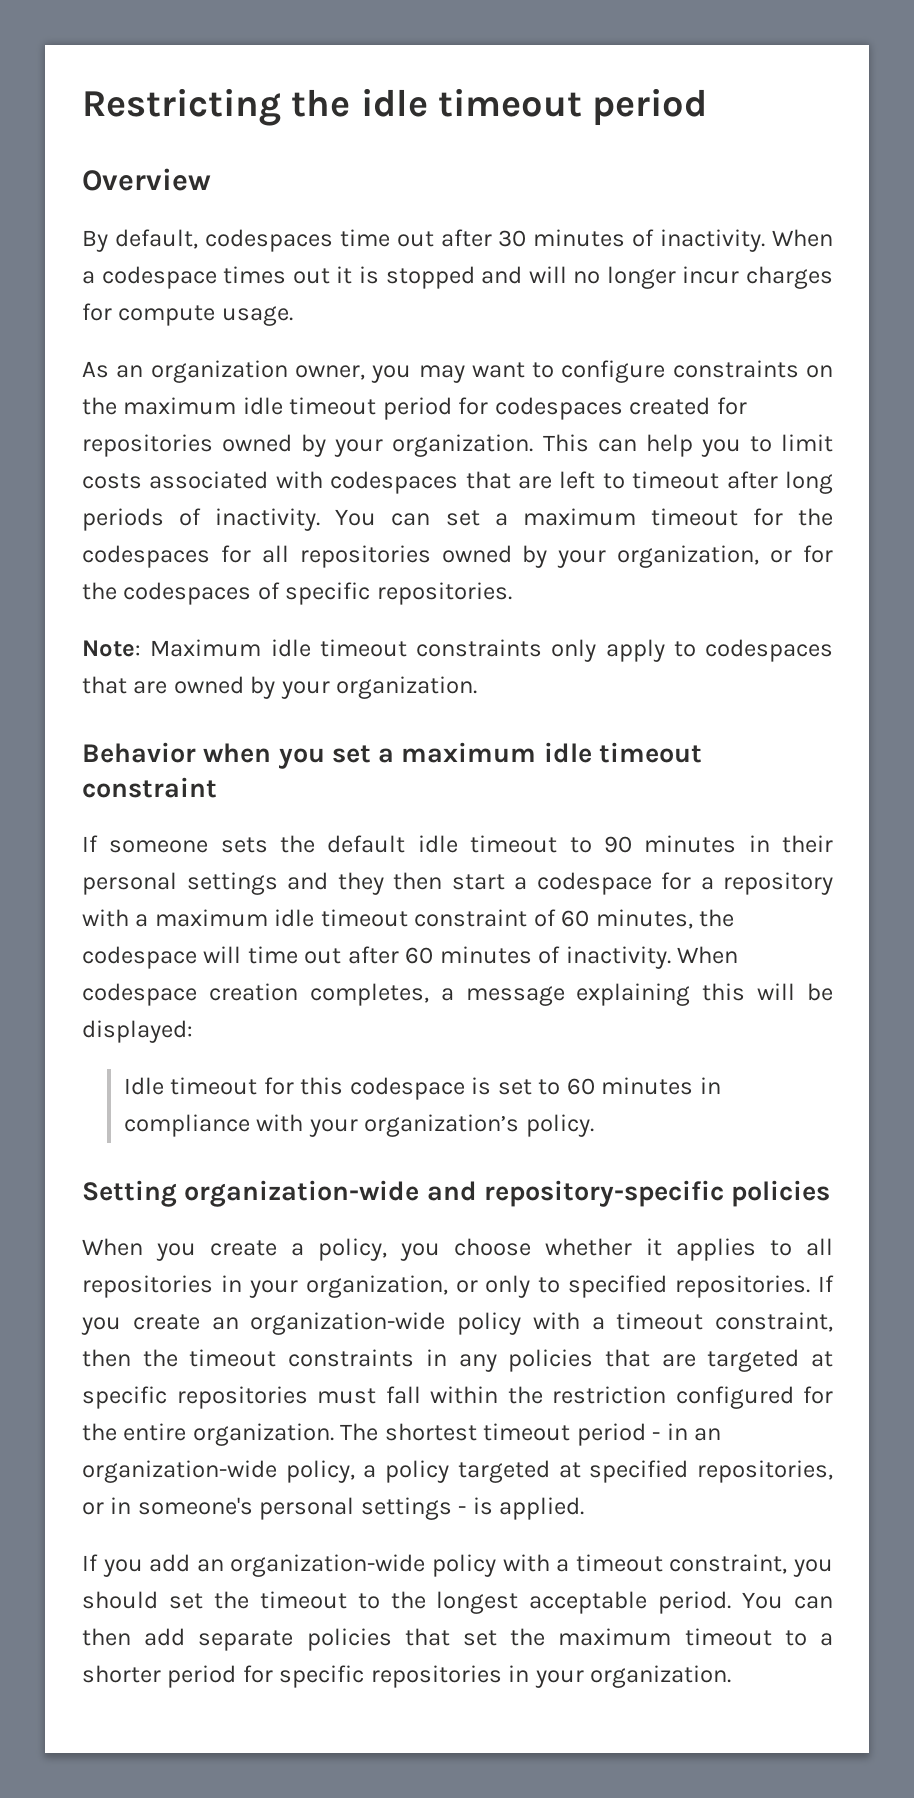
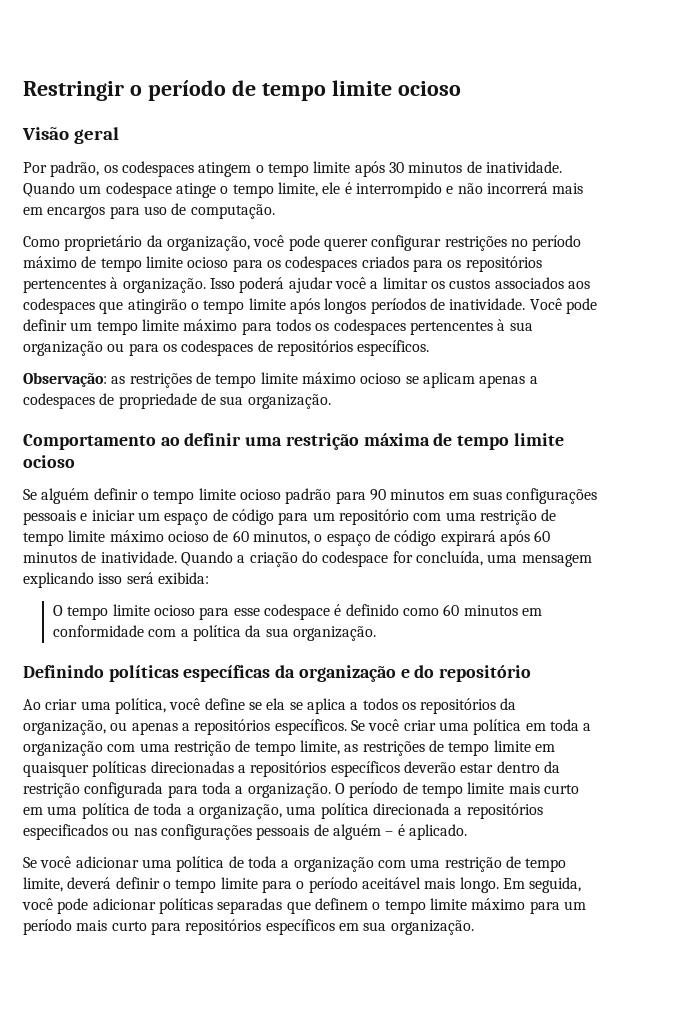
- Restricting the idle timeout period
- Overview
- By default, codespaces time out after 30 minutes of inactivity. When a codespace times out it is stopped and will no longer incur charges for compute usage.
- As an organization owner, you may want to configure constraints on the maximum idle timeout period for codespaces created for repositories owned by your organization. This can help you to limit costs associated with codespaces that are left to timeout after long periods of inactivity. You can set a maximum timeout for the codespaces for all repositories owned by your organization, or for the codespaces of specific repositories.
- Note: Maximum idle timeout constraints only apply to codespaces that are owned by your organization.
- Behavior when you set a maximum idle timeout constraint
- If someone sets the default idle timeout to 90 minutes in their personal settings and they then start a codespace for a repository with a maximum idle timeout constraint of 60 minutes, the codespace will time out after 60 minutes of inactivity. When codespace creation completes, a message explaining this will be displayed:
- Idle timeout for this codespace is set to 60 minutes in compliance with your organization’s policy.
- Setting organization-wide and repository-specific policies
- When you create a policy, you choose whether it applies to all repositories in your organization, or only to specified repositories. If you create an organization-wide policy with a timeout constraint, then the timeout constraints in any policies that are targeted at specific repositories must fall within the restriction configured for the entire organization. The shortest timeout period - in an organization-wide policy, a policy targeted at specified repositories, or in someone's personal settings - is applied.
- If you add an organization-wide policy with a timeout constraint, you should set the timeout to the longest acceptable period. You can then add separate policies that set the maximum timeout to a shorter period for specific repositories in your organization.
+ Restringir o período de tempo limite ocioso
+ Visão geral
+ Por padrão, os codespaces atingem o tempo limite após 30 minutos de inatividade. Quando um codespace atinge o tempo limite, ele é interrompido e não incorrerá mais em encargos para uso de computação.
+ Como proprietário da organização, você pode querer configurar restrições no período máximo de tempo limite ocioso para os codespaces criados para os repositórios pertencentes à organização. Isso poderá ajudar você a limitar os custos associados aos codespaces que atingirão o tempo limite após longos períodos de inatividade. Você pode definir um tempo limite máximo para todos os codespaces pertencentes à sua organização ou para os codespaces de repositórios específicos.
+ Observação: as restrições de tempo limite máximo ocioso se aplicam apenas a codespaces de propriedade de sua organização.
+ Comportamento ao definir uma restrição máxima de tempo limite ocioso
+ Se alguém definir o tempo limite ocioso padrão para 90 minutos em suas configurações pessoais e iniciar um espaço de código para um repositório com uma restrição de tempo limite máximo ocioso de 60 minutos, o espaço de código expirará após 60 minutos de inatividade. Quando a criação do codespace for concluída, uma mensagem explicando isso será exibida:
+ O tempo limite ocioso para esse codespace é definido como 60 minutos em conformidade com a política da sua organização.
+ Definindo políticas específicas da organização e do repositório
+ Ao criar uma política, você define se ela se aplica a todos os repositórios da organização, ou apenas a repositórios específicos. Se você criar uma política em toda a organização com uma restrição de tempo limite, as restrições de tempo limite em quaisquer políticas direcionadas a repositórios específicos deverão estar dentro da restrição configurada para toda a organização. O período de tempo limite mais curto em uma política de toda a organização, uma política direcionada a repositórios especificados ou nas configurações pessoais de alguém – é aplicado.
+ Se você adicionar uma política de toda a organização com uma restrição de tempo limite, deverá definir o tempo limite para o período aceitável mais longo. Em seguida, você pode adicionar políticas separadas que definem o tempo limite máximo para um período mais curto para repositórios específicos em sua organização.

